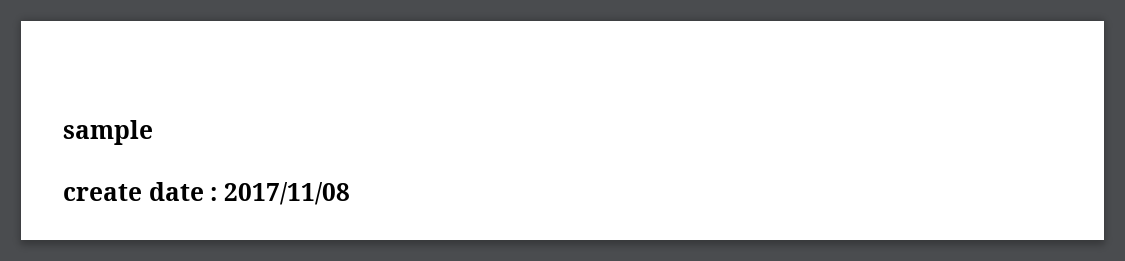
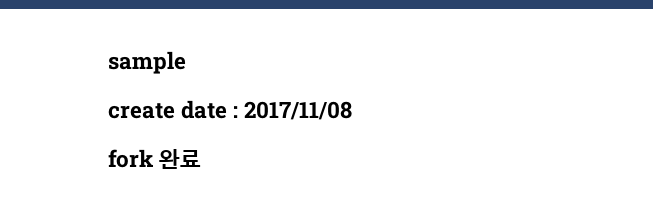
+ fork 완료

